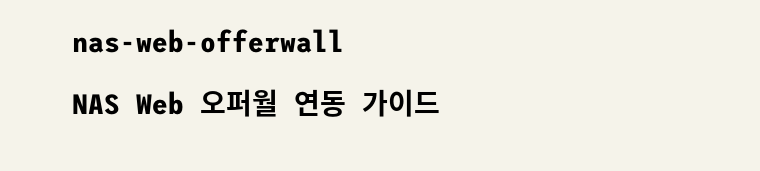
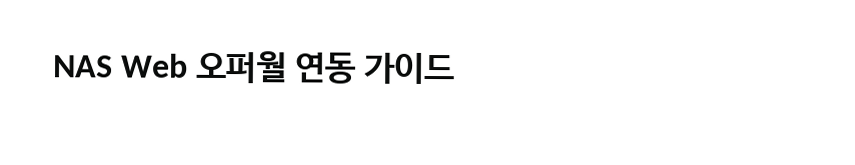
- nas-web-offerwall

